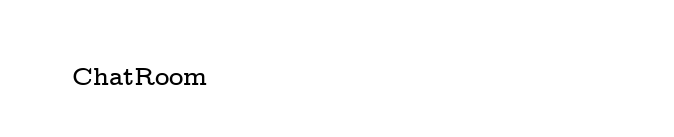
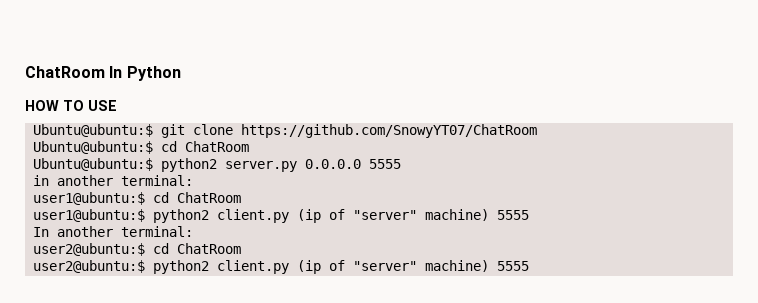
- ChatRoom
+ ChatRoom In Python
+ HOW TO USE
+ Ubuntu@ubuntu:$ git clone https://github.com/SnowyYT07/ChatRoom
+ Ubuntu@ubuntu:$ cd ChatRoom
+ Ubuntu@ubuntu:$ python2 server.py 0.0.0.0 5555
+ in another terminal:
+ user1@ubuntu:$ cd ChatRoom
+ user1@ubuntu:$ python2 client.py (ip of "server" machine) 5555
+ In another terminal:
+ user2@ubuntu:$ cd ChatRoom
+ user2@ubuntu:$ python2 client.py (ip of "server" machine) 5555

